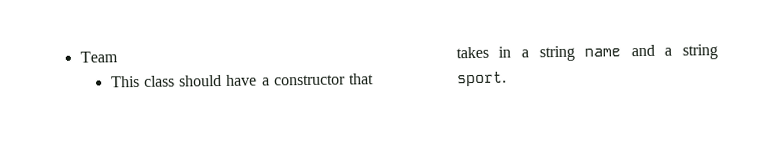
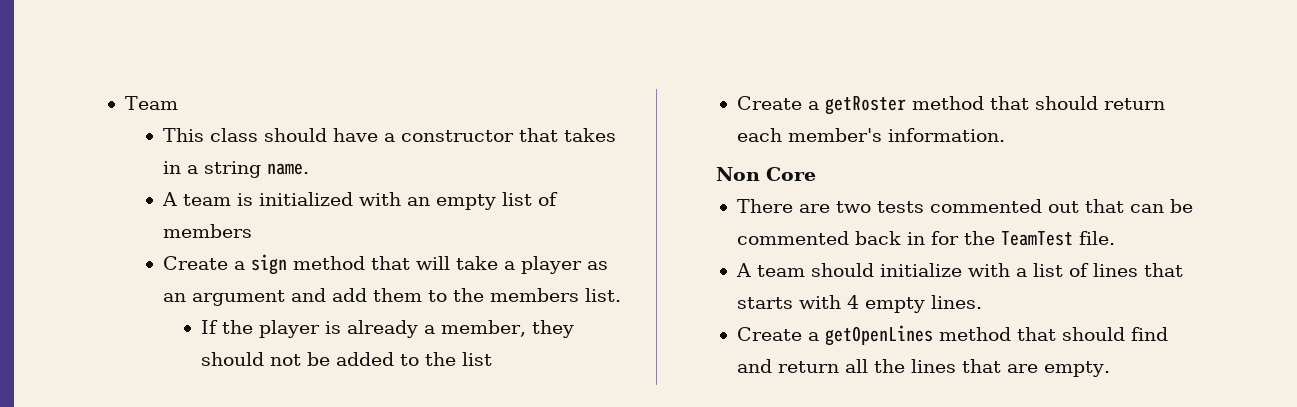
- This class should have a constructor that takes in a string name and a string sport.
+ This class should have a constructor that takes in a string name.
+ A team is initialized with an empty list of members
+ Create a sign method that will take a player as an argument and add them to the members list.
+ If the player is already a member, they should not be added to the list
+ Create a getRoster method that should return each member's information.
+ Non Core
+ There are two tests commented out that can be commented back in for the TeamTest file.
+ A team should initialize with a list of lines that starts with 4 empty lines.
+ Create a getOpenLines method that should find and return all the lines that are empty.

